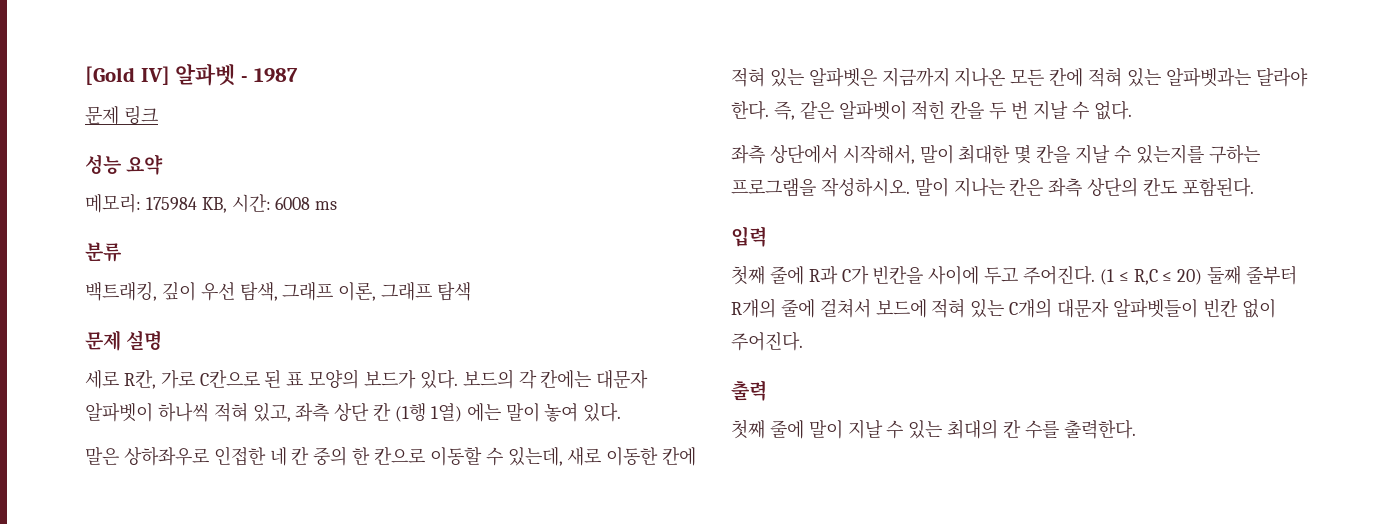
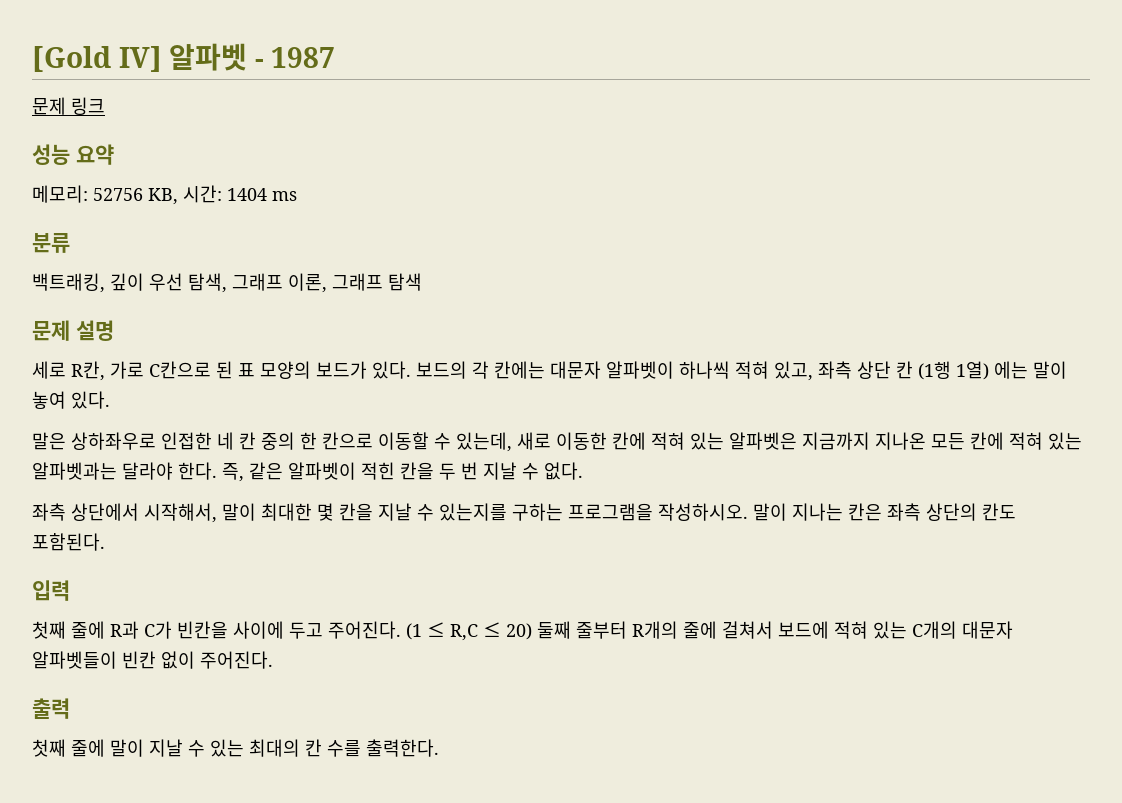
- 메모리: 175984 KB, 시간: 6008 ms
+ 메모리: 52756 KB, 시간: 1404 ms

